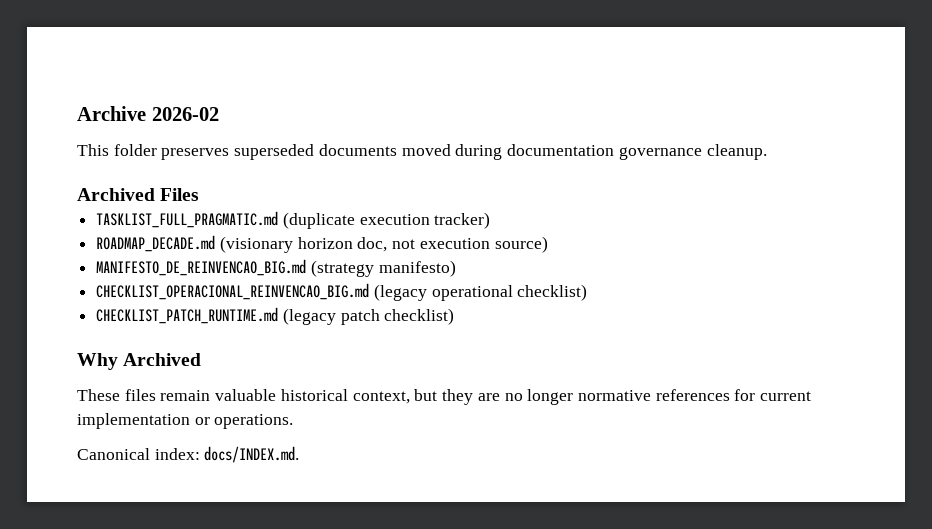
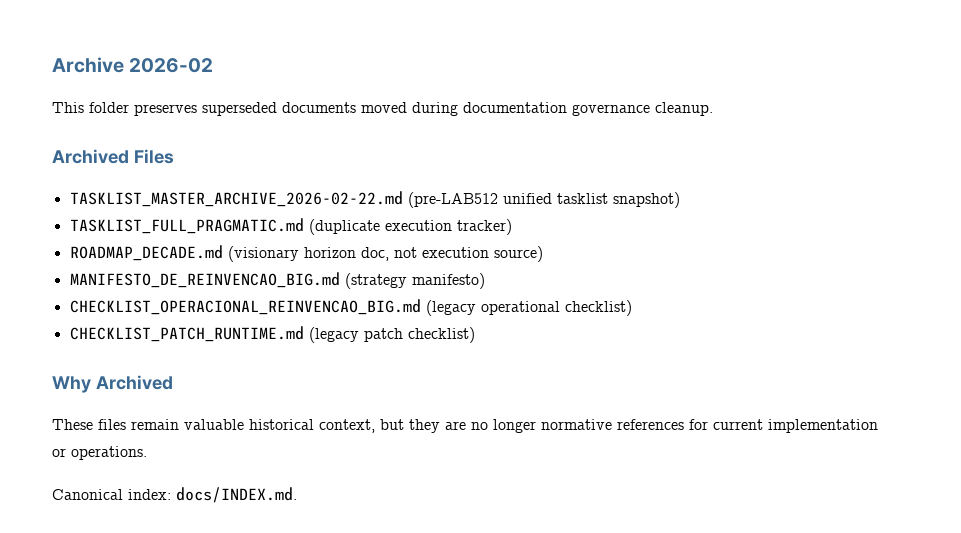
+ TASKLIST_MASTER_ARCHIVE_2026-02-22.md (pre-LAB512 unified tasklist snapshot)

